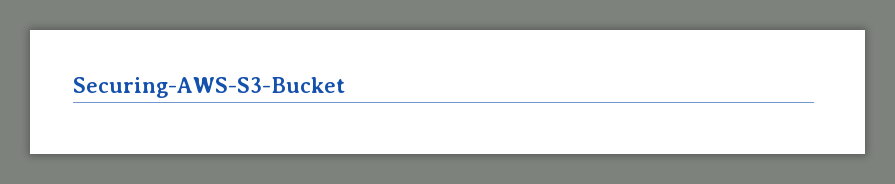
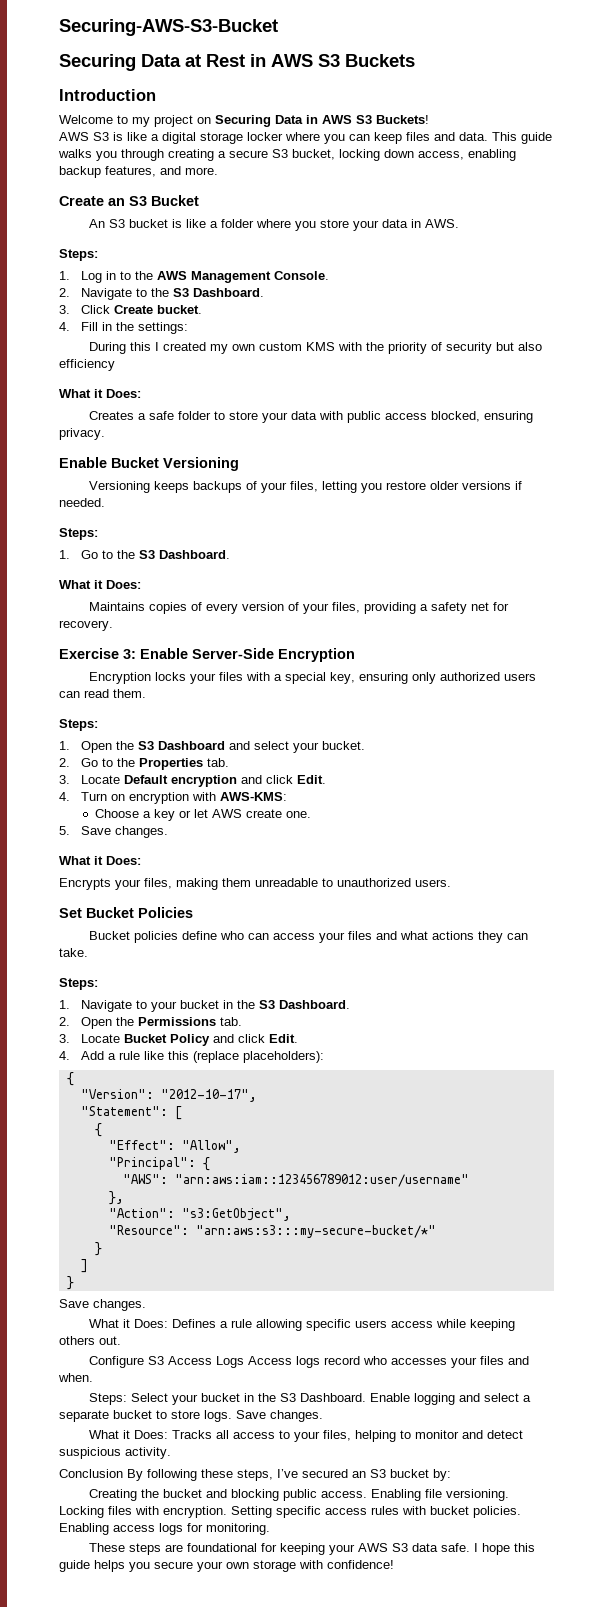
+ Securing Data at Rest in AWS S3 Buckets
+ Introduction
+ Welcome to my project on Securing Data in AWS S3 Buckets!
+ AWS S3 is like a digital storage locker where you can keep files and data. This guide walks you through creating a secure S3 bucket, locking down access, enabling backup features, and more.
+ Create an S3 Bucket
+ An S3 bucket is like a folder where you store your data in AWS.
+ Steps:
+ 1. Log in to the AWS Management Console.
+ 2. Navigate to the S3 Dashboard.
+ 3. Click Create bucket.
+ 4. Fill in the settings:
+ During this I created my own custom KMS with the priority of security but also efficiency
+ What it Does:
+ Creates a safe folder to store your data with public access blocked, ensuring privacy.
+ Enable Bucket Versioning
+ Versioning keeps backups of your files, letting you restore older versions if needed.
+ Steps:
+ 1. Go to the S3 Dashboard.
+ What it Does:
+ Maintains copies of every version of your files, providing a safety net for recovery.
+ Exercise 3: Enable Server-Side Encryption
+ Encryption locks your files with a special key, ensuring only authorized users can read them.
+ Steps:
+ 1. Open the S3 Dashboard and select your bucket.
+ 2. Go to the Properties tab.
+ 3. Locate Default encryption and click Edit.
+ 4. Turn on encryption with AWS-KMS:
+ Choose a key or let AWS create one.
+ 5. Save changes.
+ What it Does:
+ Encrypts your files, making them unreadable to unauthorized users.
+ Set Bucket Policies
+ Bucket policies define who can access your files and what actions they can take.
+ Steps:
+ 1. Navigate to your bucket in the S3 Dashboard.
+ 2. Open the Permissions tab.
+ 3. Locate Bucket Policy and click Edit.
+ 4. Add a rule like this (replace placeholders):
+ {
+ "Version": "2012-10-17",
+ "Statement": [
+ {
+ "Effect": "Allow",
+ "Principal": {
+ "AWS": "arn:aws:iam::123456789012:user/username"
+ },
+ "Action": "s3:GetObject",
+ "Resource": "arn:aws:s3:::my-secure-bucket/*"
+ }
+ ]
+ }
+ Save changes.
+ What it Does: Defines a rule allowing specific users access while keeping others out.
+ Configure S3 Access Logs Access logs record who accesses your files and when.
+ Steps: Select your bucket in the S3 Dashboard. Enable logging and select a separate bucket to store logs. Save changes.
+ What it Does: Tracks all access to your files, helping to monitor and detect suspicious activity.
+ Conclusion By following these steps, I’ve secured an S3 bucket by:
+ Creating the bucket and blocking public access. Enabling file versioning. Locking files with encryption. Setting specific access rules with bucket policies. Enabling access logs for monitoring.
+ These steps are foundational for keeping your AWS S3 data safe. I hope this guide helps you secure your own storage with confidence!

